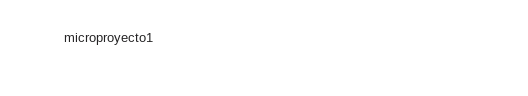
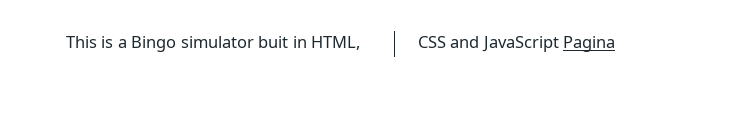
- microproyecto1
+ This is a Bingo simulator buit in HTML, CSS and JavaScript Pagina

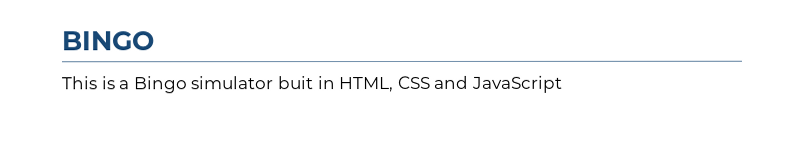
+ BINGO
- This is a Bingo simulator buit in HTML, CSS and JavaScript Pagina
+ This is a Bingo simulator buit in HTML, CSS and JavaScript

